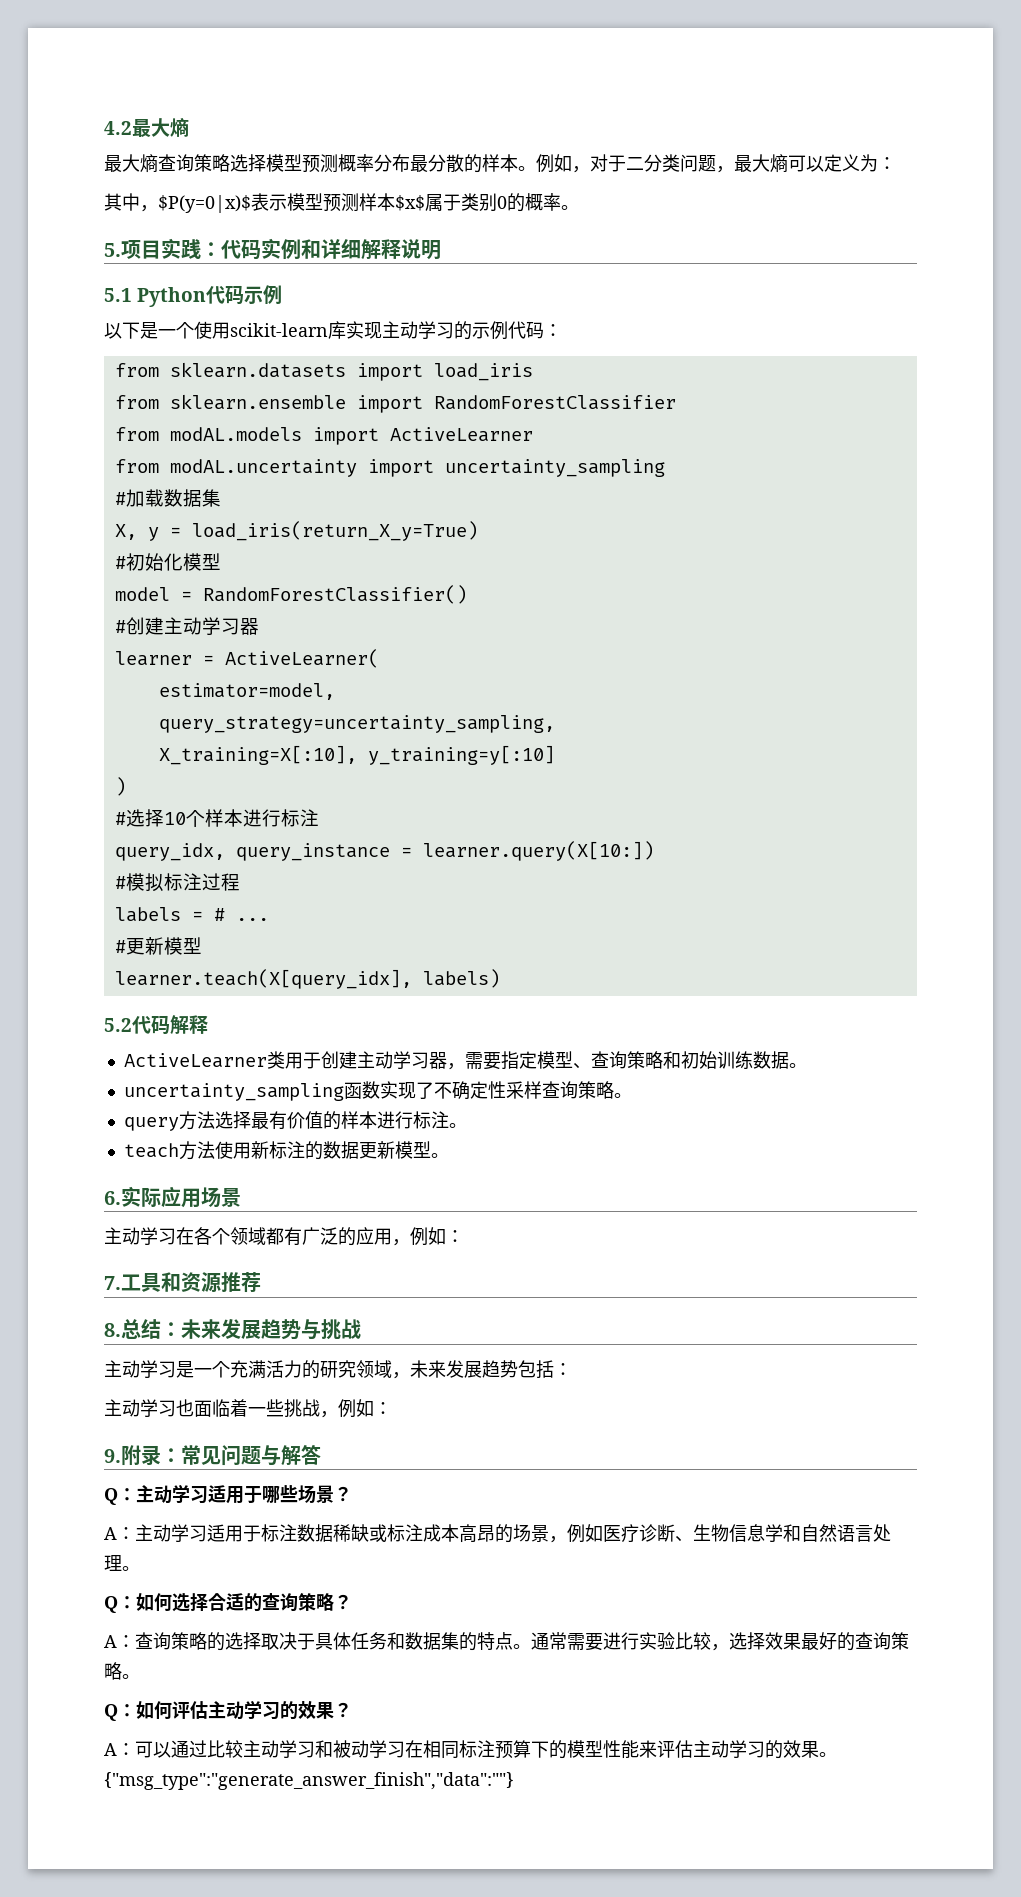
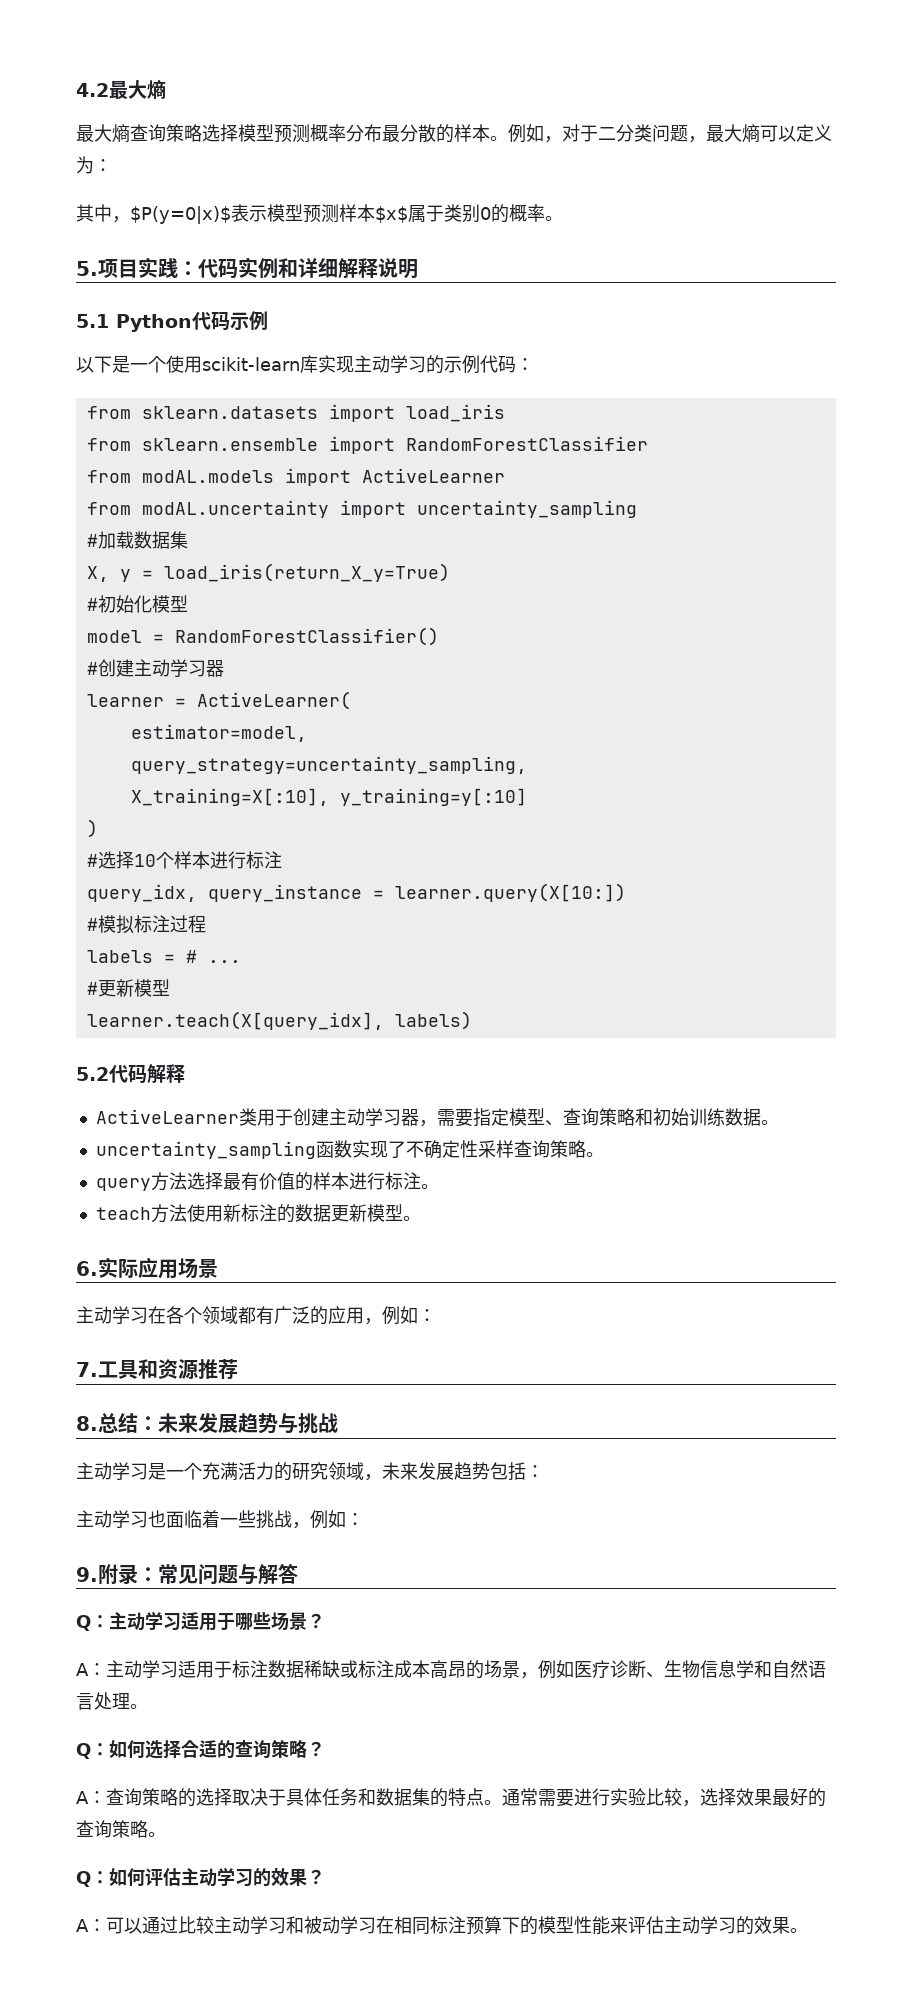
- {"msg_type":"generate_answer_finish","data":""}

